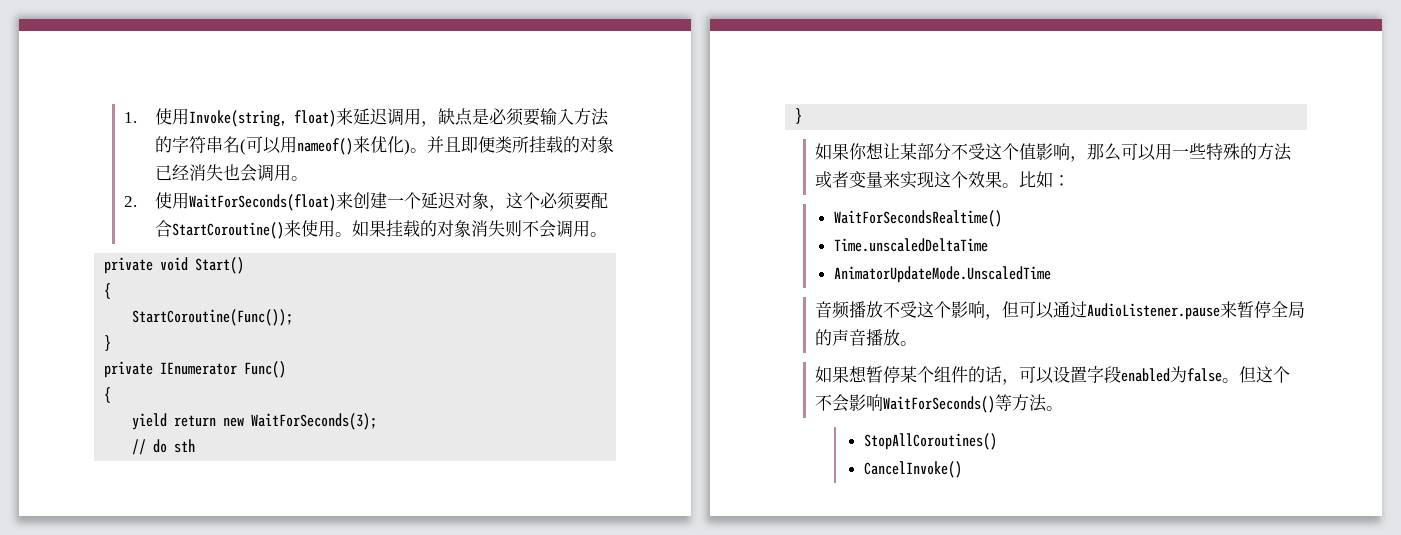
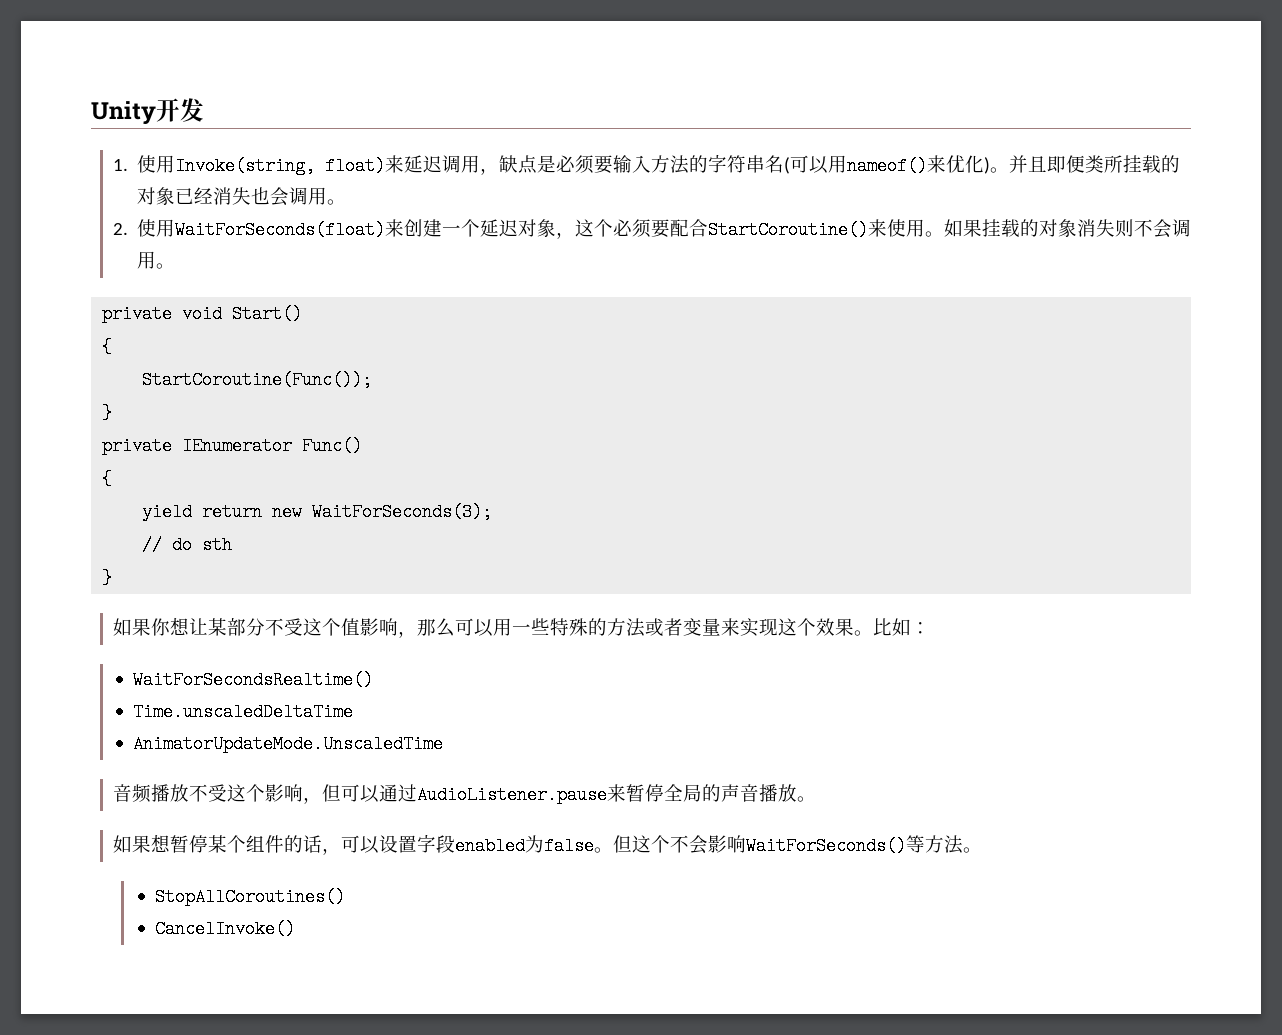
+ Unity开发

